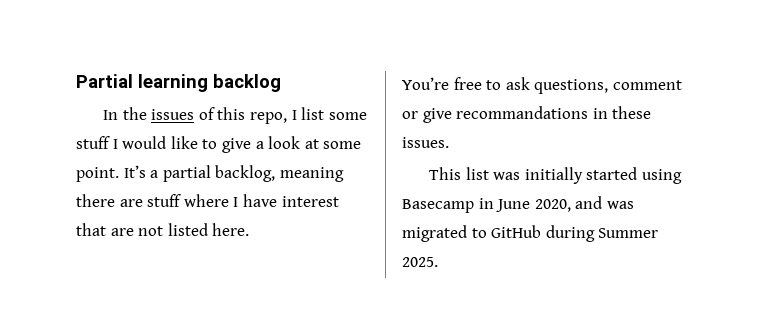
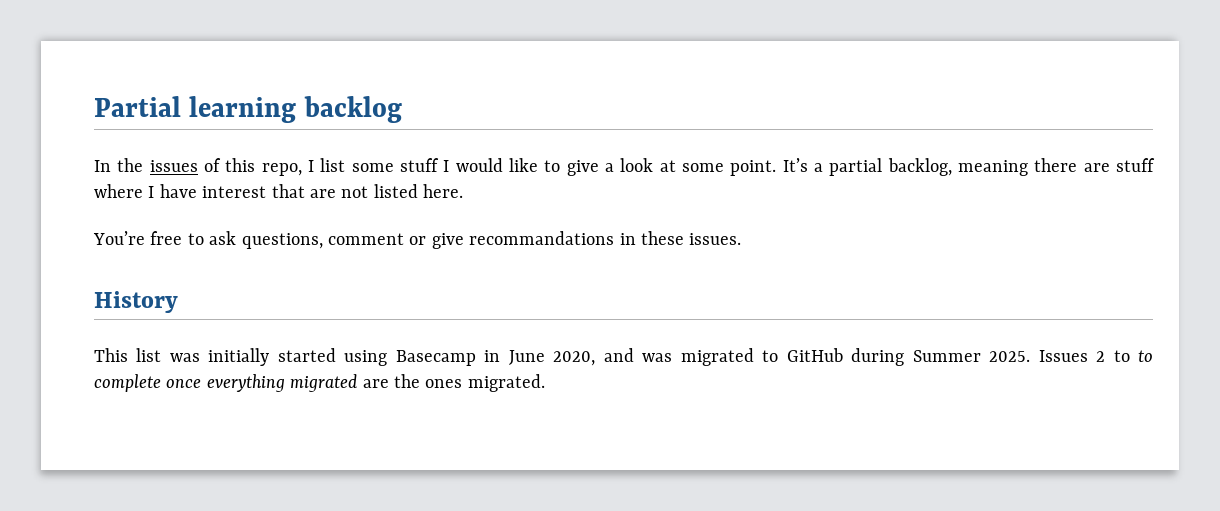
+ History
+ Issues 2 to to complete once everything migrated are the ones migrated.

